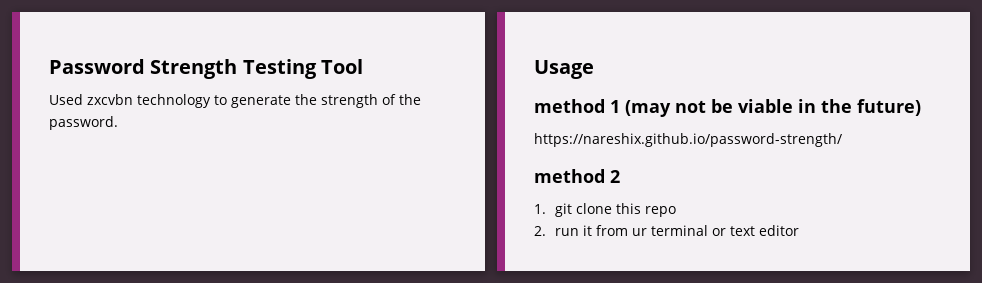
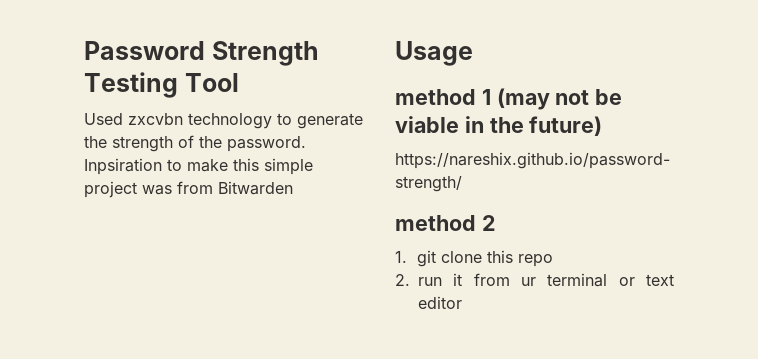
+ Inpsiration to make this simple project was from Bitwarden

